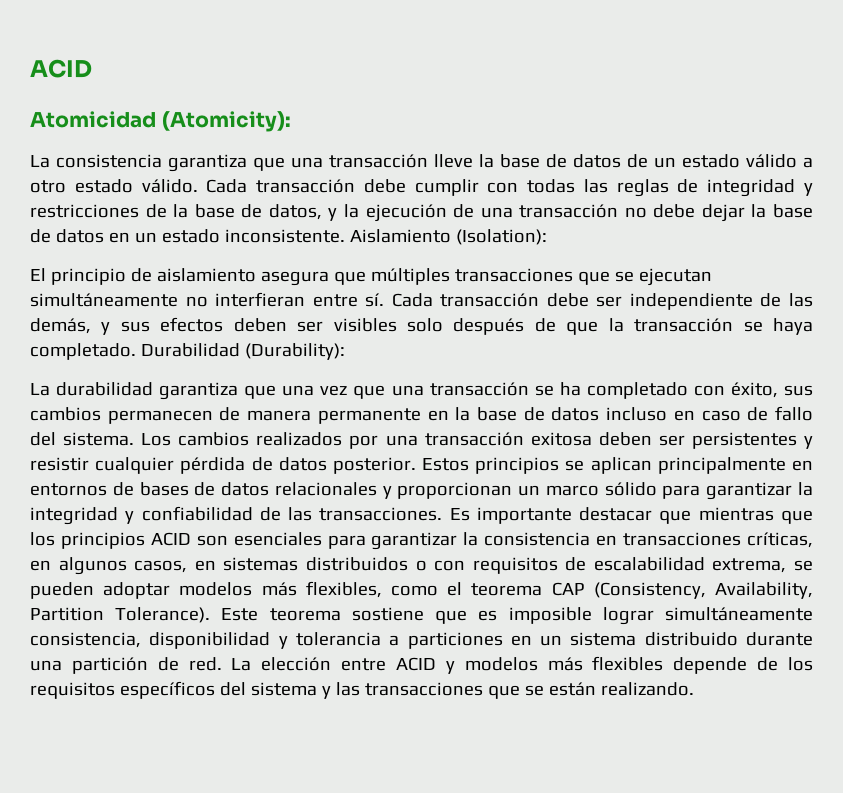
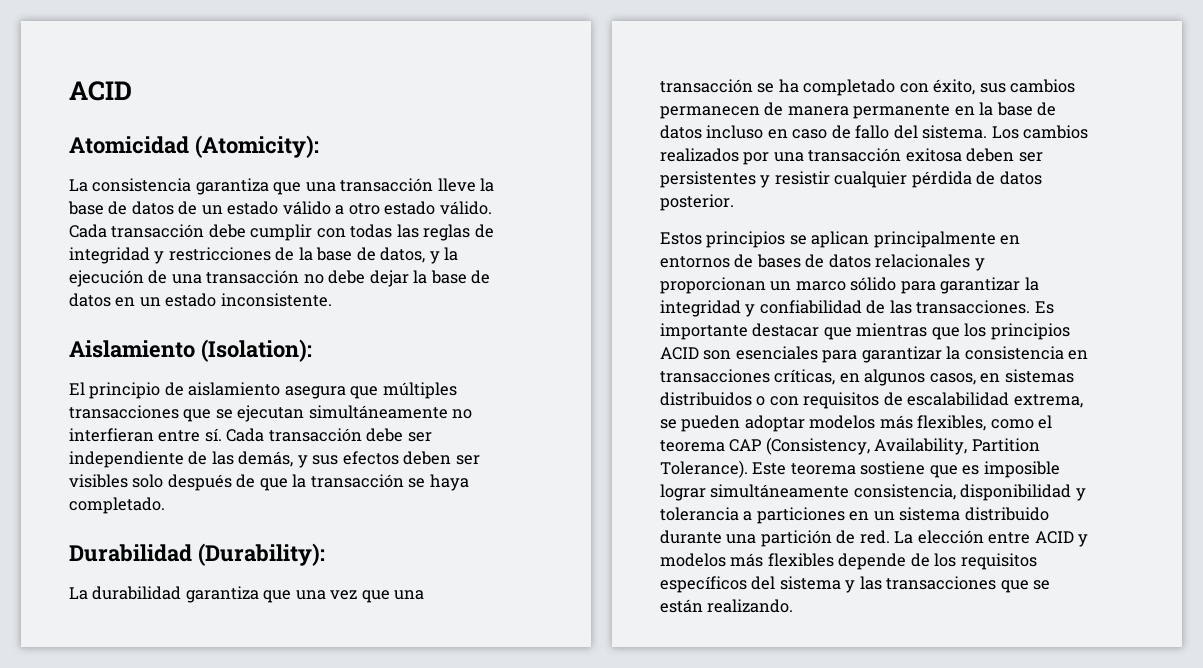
- Cada transacción debe cumplir con todas las reglas de integridad y restricciones de la base de datos, y la ejecución de una transacción no debe dejar la base de datos en un estado inconsistente. Aislamiento (Isolation):
+ Cada transacción debe cumplir con todas las reglas de integridad y restricciones de la base de datos, y la ejecución de una transacción no debe dejar la base de datos en un estado inconsistente.
+ Aislamiento (Isolation):
- Cada transacción debe ser independiente de las demás, y sus efectos deben ser visibles solo después de que la transacción se haya completado. Durabilidad (Durability):
+ Cada transacción debe ser independiente de las demás, y sus efectos deben ser visibles solo después de que la transacción se haya completado.
+ Durabilidad (Durability):
- Los cambios realizados por una transacción exitosa deben ser persistentes y resistir cualquier pérdida de datos posterior. Estos principios se aplican principalmente en entornos de bases de datos relacionales y proporcionan un marco sólido para garantizar la integridad y confiabilidad de las transacciones.
+ Los cambios realizados por una transacción exitosa deben ser persistentes y resistir cualquier pérdida de datos posterior.
+ Estos principios se aplican principalmente en entornos de bases de datos relacionales y proporcionan un marco sólido para garantizar la integridad y confiabilidad de las transacciones.

